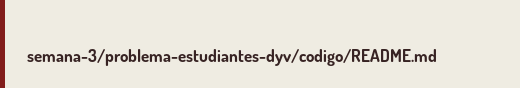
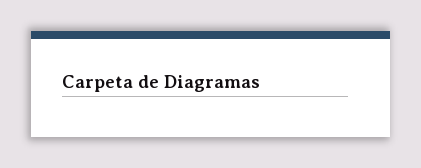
- semana-3/problema-estudiantes-dyv/codigo/README.md
+ Carpeta de Diagramas

